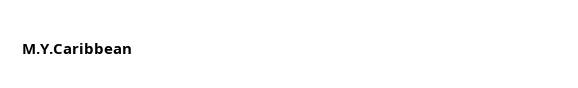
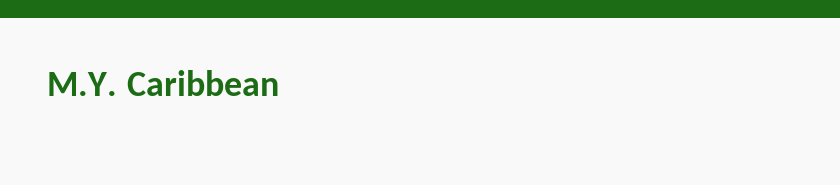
- M.Y.Caribbean
+ M.Y. Caribbean

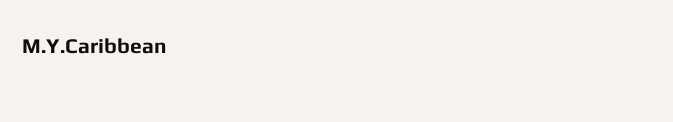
- M.Y. Caribbean
+ M.Y.Caribbean

